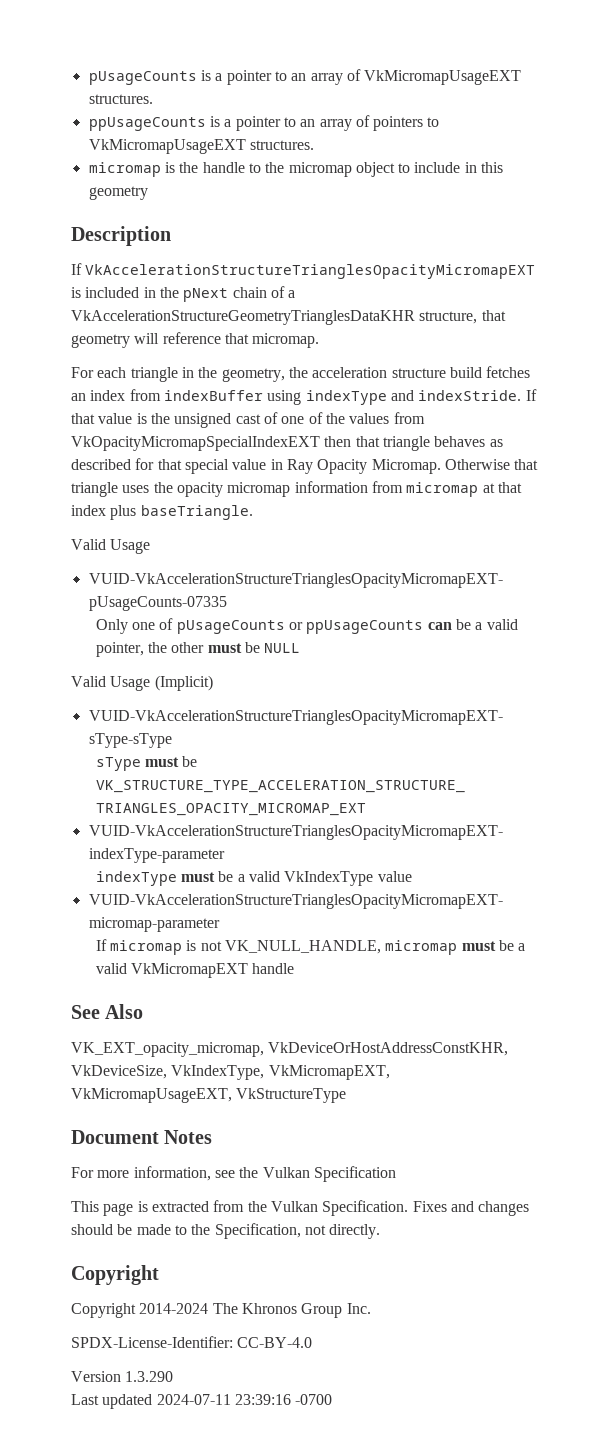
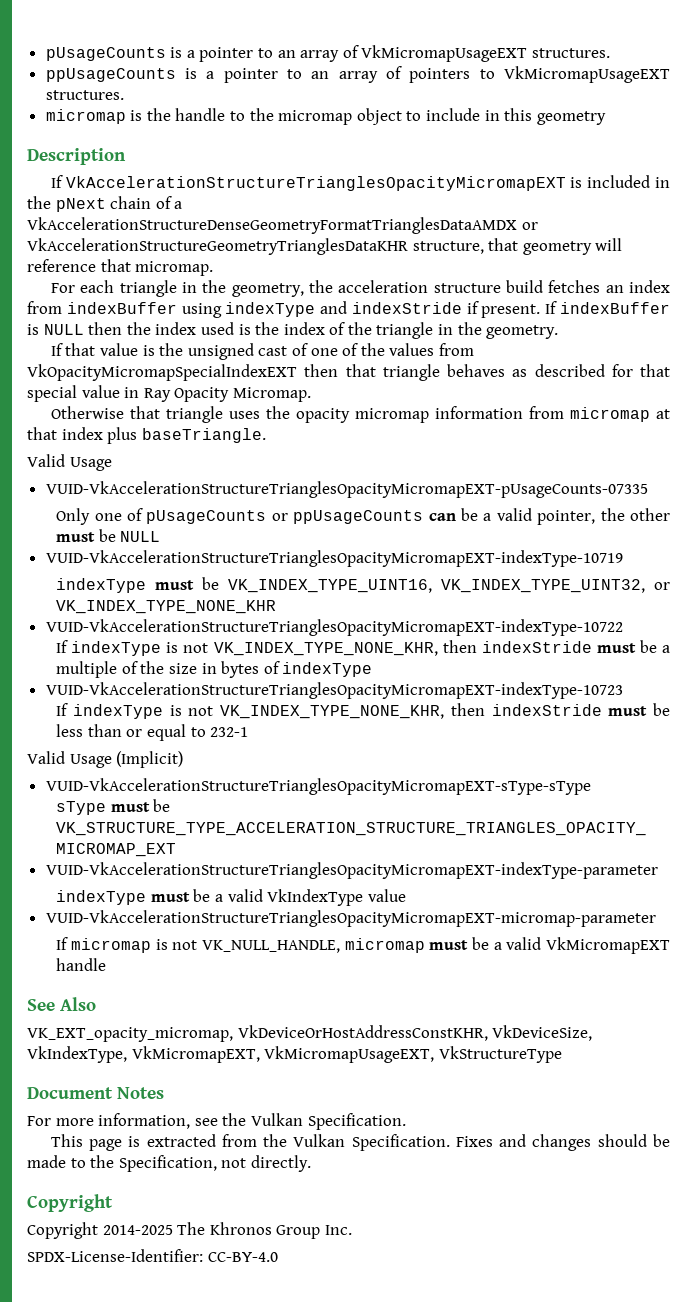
- If VkAccelerationStructureTrianglesOpacityMicromapEXT is included in the pNext chain of a VkAccelerationStructureGeometryTrianglesDataKHR structure, that geometry will reference that micromap.
+ If VkAccelerationStructureTrianglesOpacityMicromapEXT is included in the pNext chain of a VkAccelerationStructureDenseGeometryFormatTrianglesDataAMDX or VkAccelerationStructureGeometryTrianglesDataKHR structure, that geometry will reference that micromap.
- For each triangle in the geometry, the acceleration structure build fetches an index from indexBuffer using indexType and indexStride. If that value is the unsigned cast of one of the values from VkOpacityMicromapSpecialIndexEXT then that triangle behaves as described for that special value in Ray Opacity Micromap. Otherwise that triangle uses the opacity micromap information from micromap at that index plus baseTriangle.
+ For each triangle in the geometry, the acceleration structure build fetches an index from indexBuffer using indexType and indexStride if present. If indexBuffer is NULL then the index used is the index of the triangle in the geometry.
+ If that value is the unsigned cast of one of the values from VkOpacityMicromapSpecialIndexEXT then that triangle behaves as described for that special value in Ray Opacity Micromap.
+ Otherwise that triangle uses the opacity micromap information from micromap at that index plus baseTriangle.
+ VUID-VkAccelerationStructureTrianglesOpacityMicromapEXT-indexType-10719
+ indexType must be VK_INDEX_TYPE_UINT16, VK_INDEX_TYPE_UINT32, or VK_INDEX_TYPE_NONE_KHR
+ VUID-VkAccelerationStructureTrianglesOpacityMicromapEXT-indexType-10722
+ If indexType is not VK_INDEX_TYPE_NONE_KHR, then indexStride must be a multiple of the size in bytes of indexType
+ VUID-VkAccelerationStructureTrianglesOpacityMicromapEXT-indexType-10723
+ If indexType is not VK_INDEX_TYPE_NONE_KHR, then indexStride must be less than or equal to 232-1
- For more information, see the Vulkan Specification
+ For more information, see the Vulkan Specification.
- Copyright 2014-2024 The Khronos Group Inc.
+ Copyright 2014-2025 The Khronos Group Inc.
- Version 1.3.290
- Last updated 2024-07-11 23:39:16 -0700

